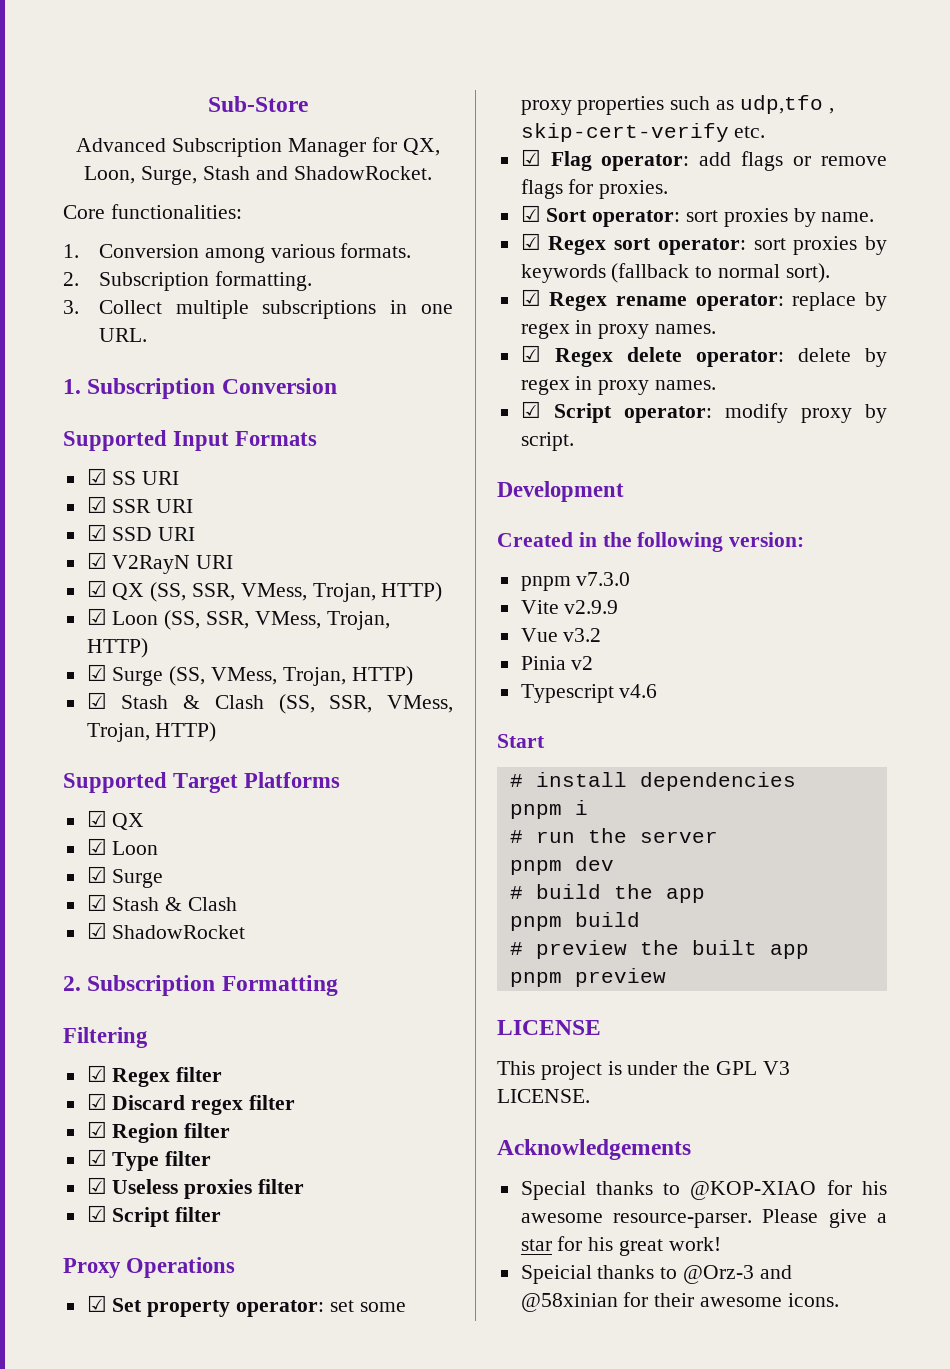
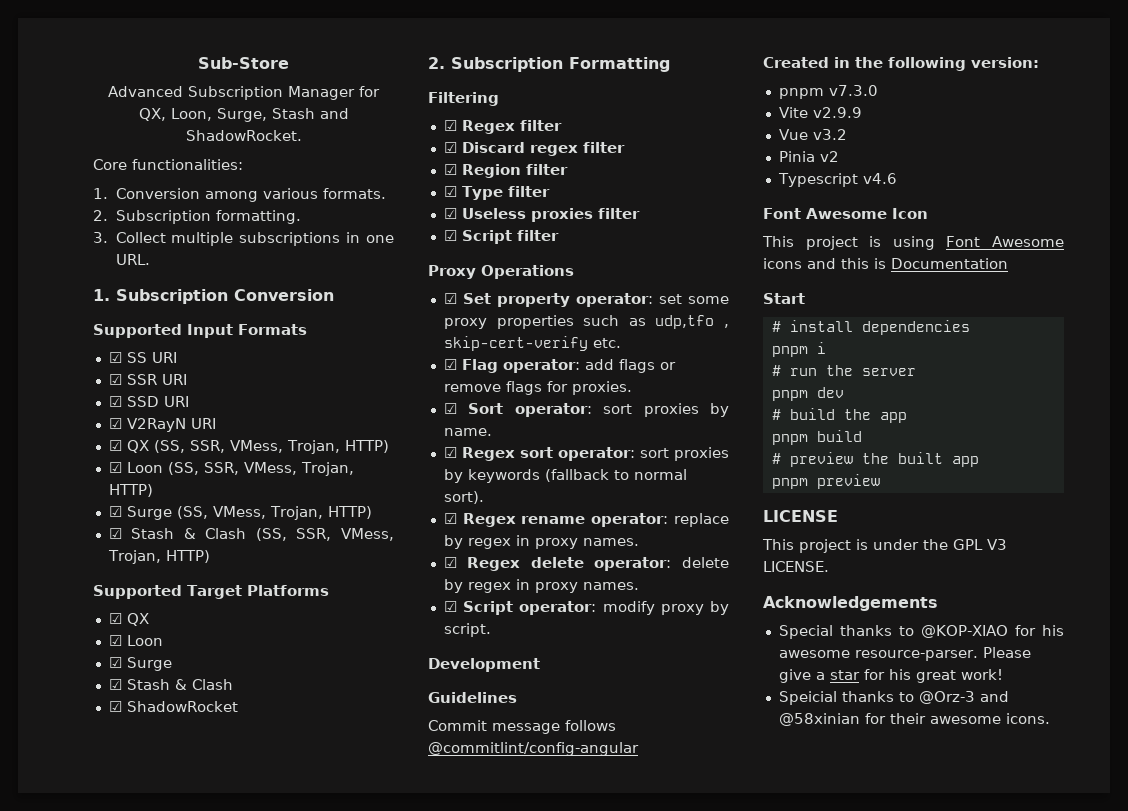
+ Guidelines
+ Commit message follows @commitlint/config-angular
+ Font Awesome Icon
+ This project is using Font Awesome icons and this is Documentation

